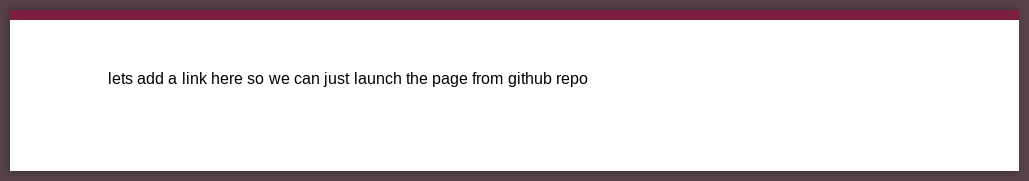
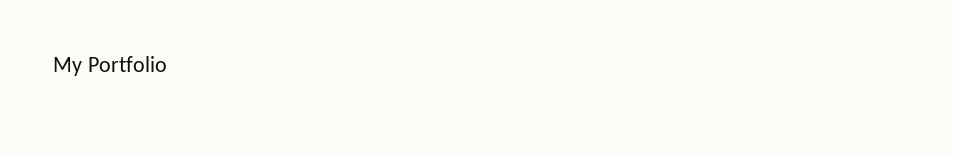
- lets add a link here so we can just launch the page from github repo
+ My Portfolio

